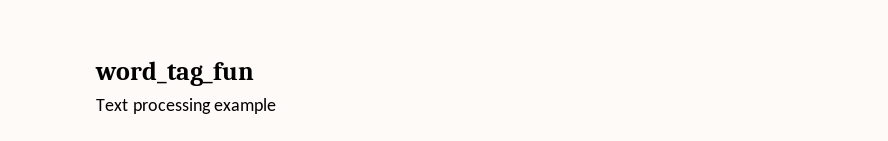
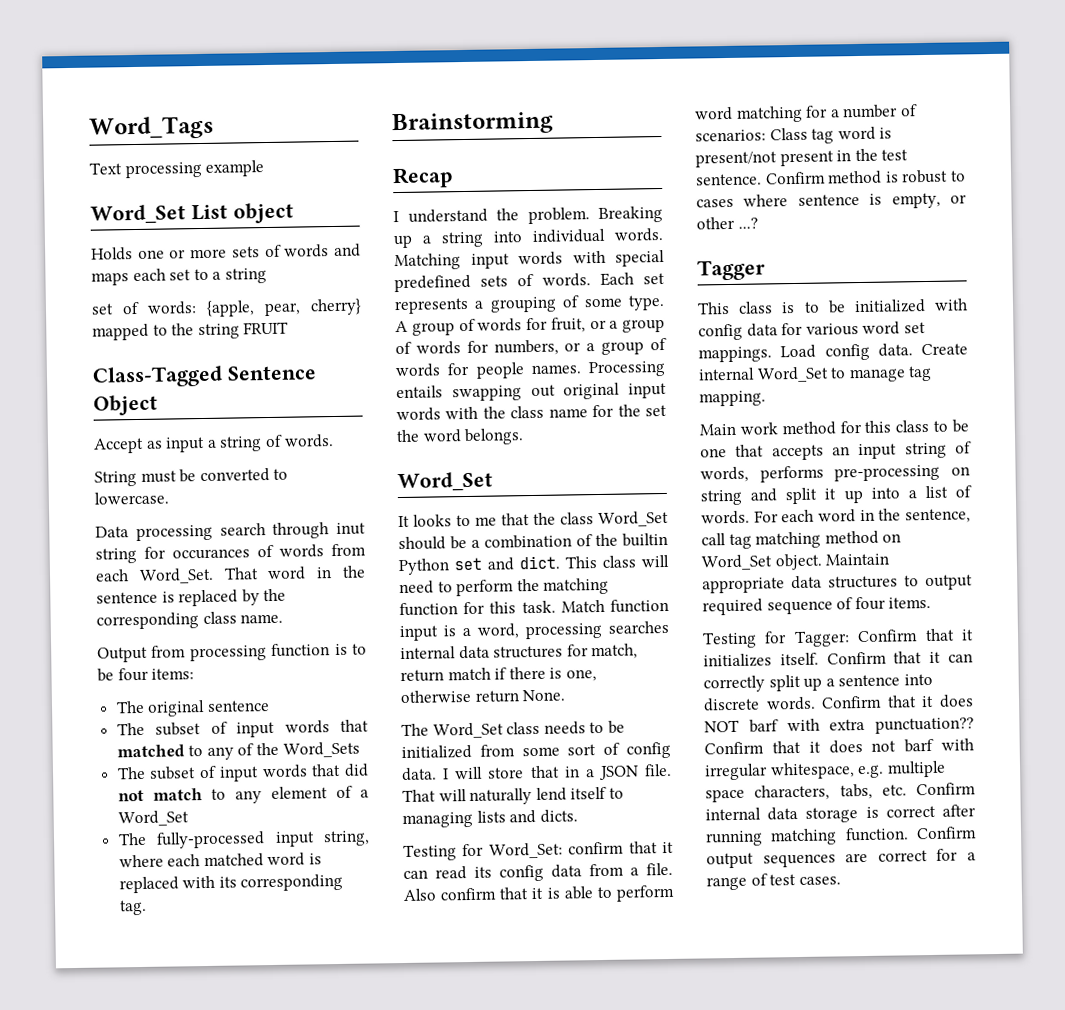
- word_tag_fun
+ Word_Tags
+ Word_Set List object
+ Holds one or more sets of words and maps each set to a string
+ set of words: {apple, pear, cherry} mapped to the string FRUIT
+ Class-Tagged Sentence Object
+ Accept as input a string of words.
+ String must be converted to lowercase.
+ Data processing search through inut string for occurances of words from each Word_Set. That word in the sentence is replaced by the corresponding class name.
+ Output from processing function is to be four items:
+ The original sentence
+ The subset of input words that matched to any of the Word_Sets
+ The subset of input words that did not match to any element of a Word_Set
+ The fully-processed input string, where each matched word is replaced with its corresponding tag.
+ Brainstorming
+ Recap
+ I understand the problem. Breaking up a string into individual words. Matching input words with special predefined sets of words. Each set represents a grouping of some type. A group of words for fruit, or a group of words for numbers, or a group of words for people names. Processing entails swapping out original input words with the class name for the set the word belongs.
+ Word_Set
+ It looks to me that the class Word_Set should be a combination of the builtin Python set and dict. This class will need to perform the matching function for this task. Match function input is a word, processing searches internal data structures for match, return match if there is one, otherwise return None.
+ The Word_Set class needs to be initialized from some sort of config data. I will store that in a JSON file. That will naturally lend itself to managing lists and dicts.
+ Testing for Word_Set: confirm that it can read its config data from a file. Also confirm that it is able to perform word matching for a number of scenarios: Class tag word is present/not present in the test sentence. Confirm method is robust to cases where sentence is empty, or other ...?
+ Tagger
+ This class is to be initialized with config data for various word set mappings. Load config data. Create internal Word_Set to manage tag mapping.
+ Main work method for this class to be one that accepts an input string of words, performs pre-processing on string and split it up into a list of words. For each word in the sentence, call tag matching method on Word_Set object. Maintain appropriate data structures to output required sequence of four items.
+ Testing for Tagger: Confirm that it initializes itself. Confirm that it can correctly split up a sentence into discrete words. Confirm that it does NOT barf with extra punctuation?? Confirm that it does not barf with irregular whitespace, e.g. multiple space characters, tabs, etc. Confirm internal data storage is correct after running matching function. Confirm output sequences are correct for a range of test cases.

